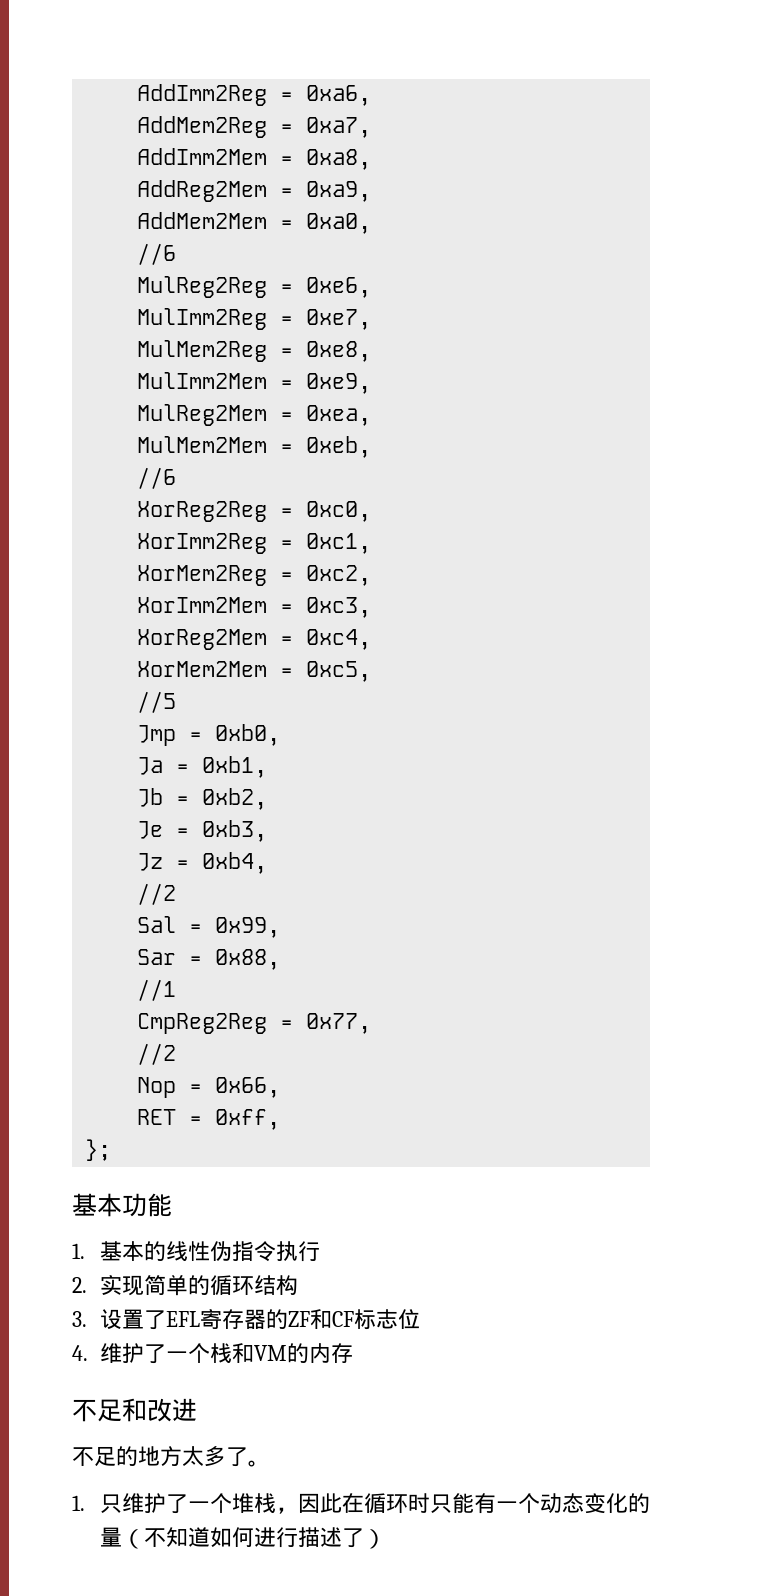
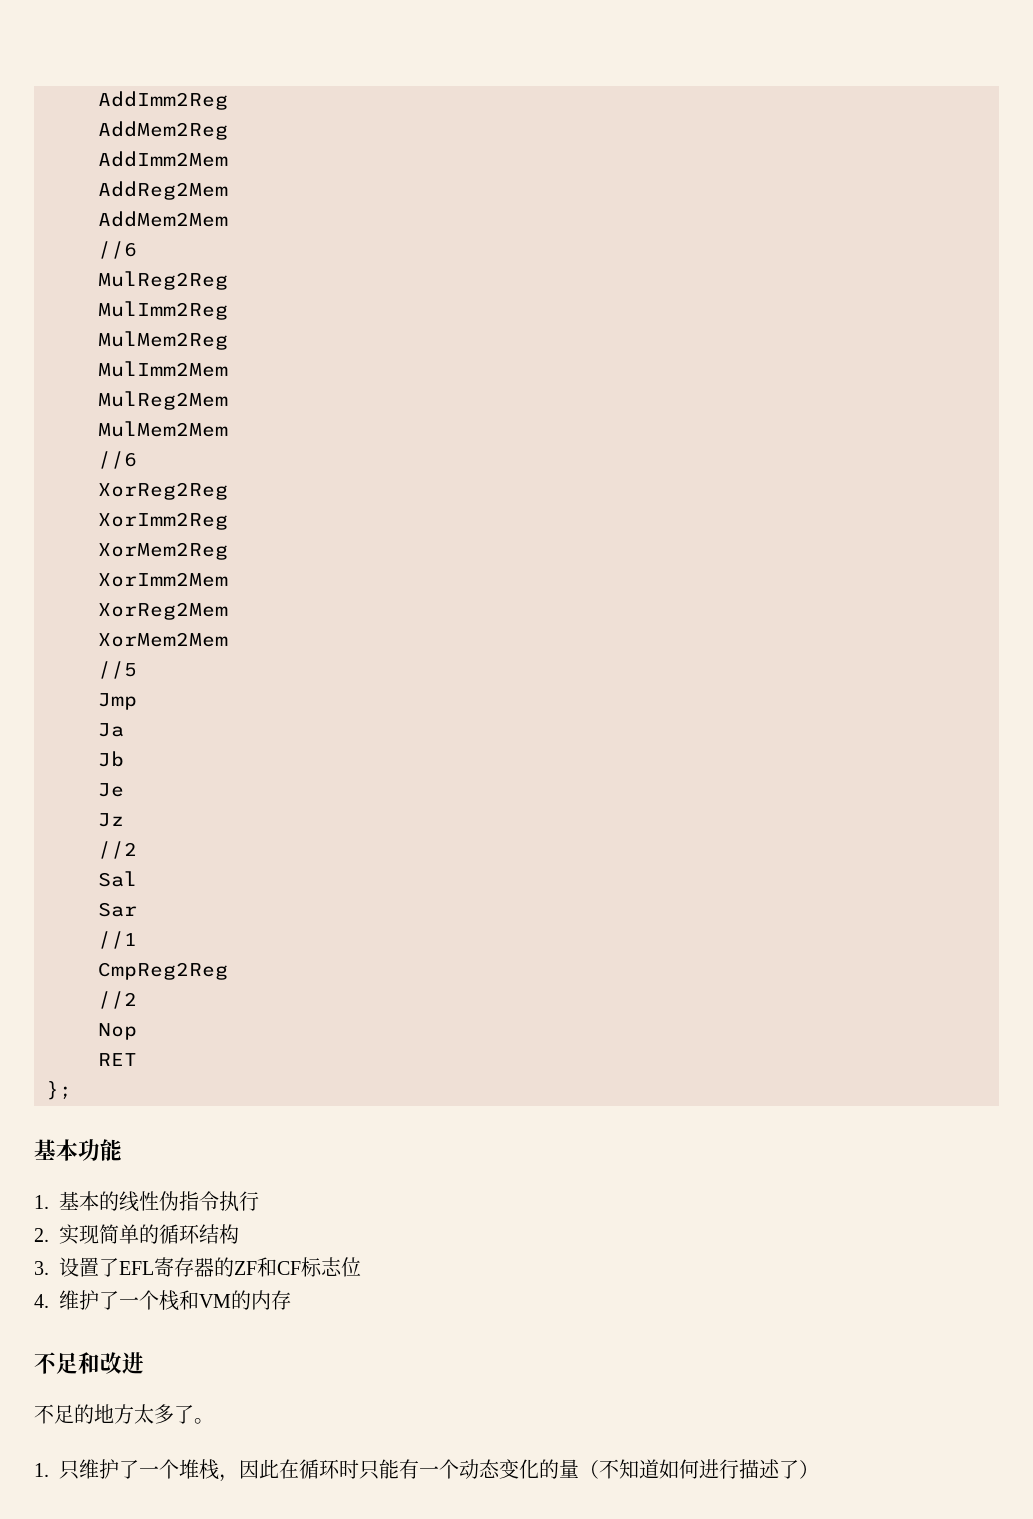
- AddImm2Reg = 0xa6,
+ AddImm2Reg
- AddMem2Reg = 0xa7,
+ AddMem2Reg
- AddImm2Mem = 0xa8,
+ AddImm2Mem
- AddReg2Mem = 0xa9,
+ AddReg2Mem
- AddMem2Mem = 0xa0,
+ AddMem2Mem
- MulReg2Reg = 0xe6,
+ MulReg2Reg
- MulImm2Reg = 0xe7,
+ MulImm2Reg
- MulMem2Reg = 0xe8,
+ MulMem2Reg
- MulImm2Mem = 0xe9,
+ MulImm2Mem
- MulReg2Mem = 0xea,
+ MulReg2Mem
- MulMem2Mem = 0xeb,
+ MulMem2Mem
- XorReg2Reg = 0xc0,
+ XorReg2Reg
- XorImm2Reg = 0xc1,
+ XorImm2Reg
- XorMem2Reg = 0xc2,
+ XorMem2Reg
- XorImm2Mem = 0xc3,
+ XorImm2Mem
- XorReg2Mem = 0xc4,
+ XorReg2Mem
- XorMem2Mem = 0xc5,
+ XorMem2Mem
- Jmp = 0xb0,
+ Jmp
- Ja = 0xb1,
+ Ja
- Jb = 0xb2,
+ Jb
- Je = 0xb3,
+ Je
- Jz = 0xb4,
+ Jz
- Sal = 0x99,
+ Sal
- Sar = 0x88,
+ Sar
- CmpReg2Reg = 0x77,
+ CmpReg2Reg
- Nop = 0x66,
+ Nop
- RET = 0xff,
+ RET

